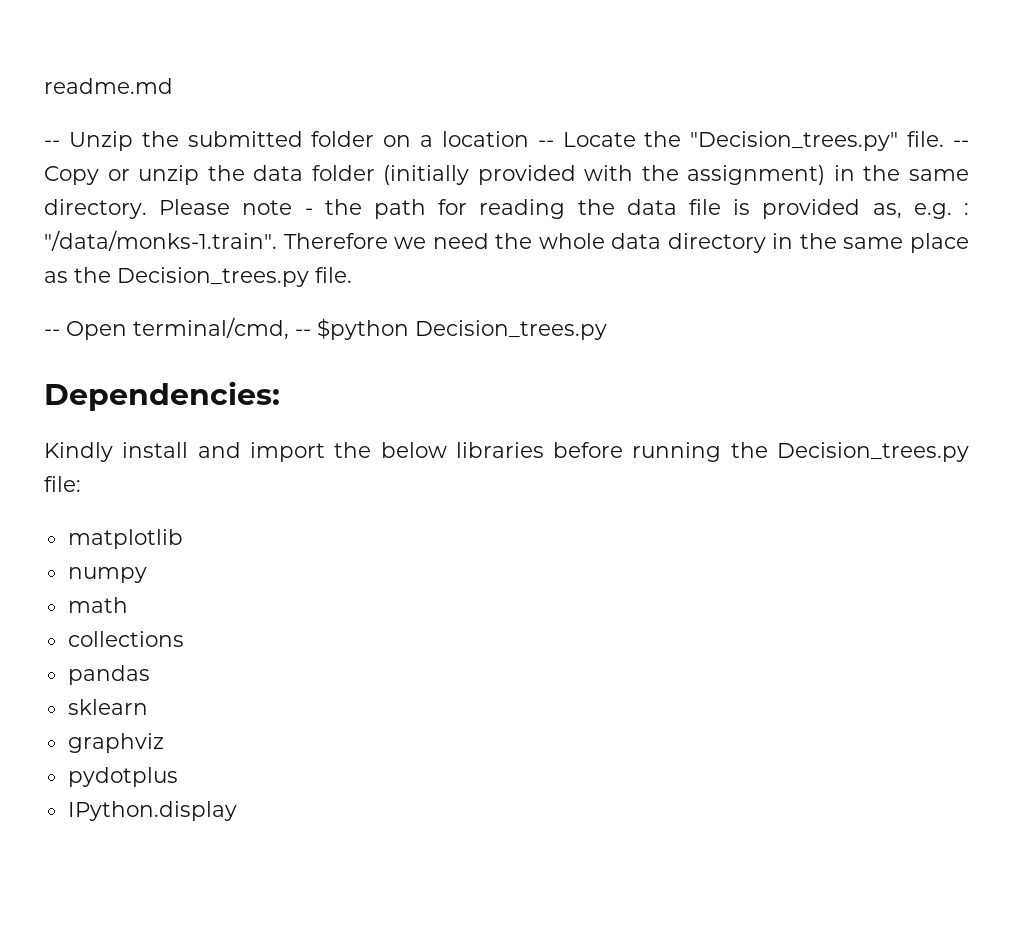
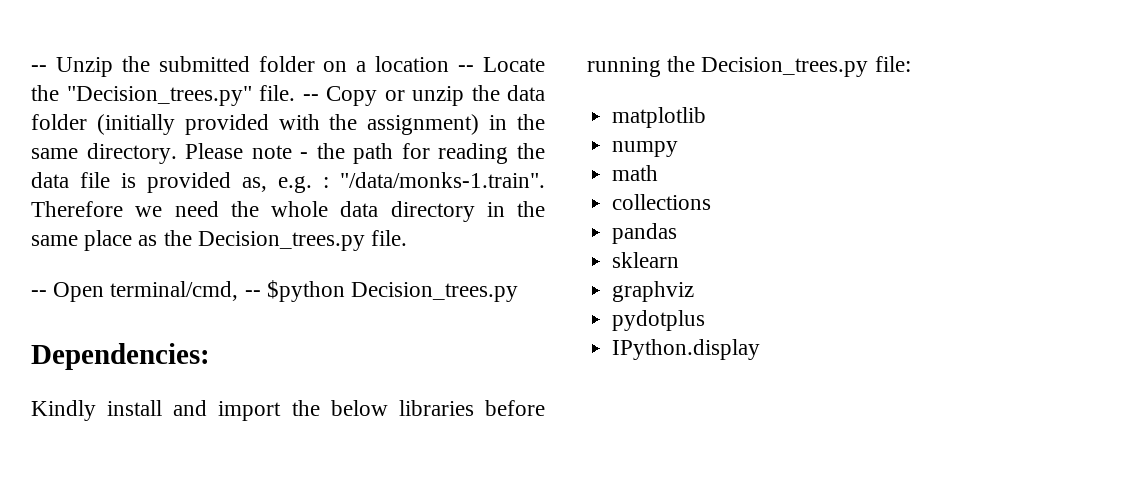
- readme.md

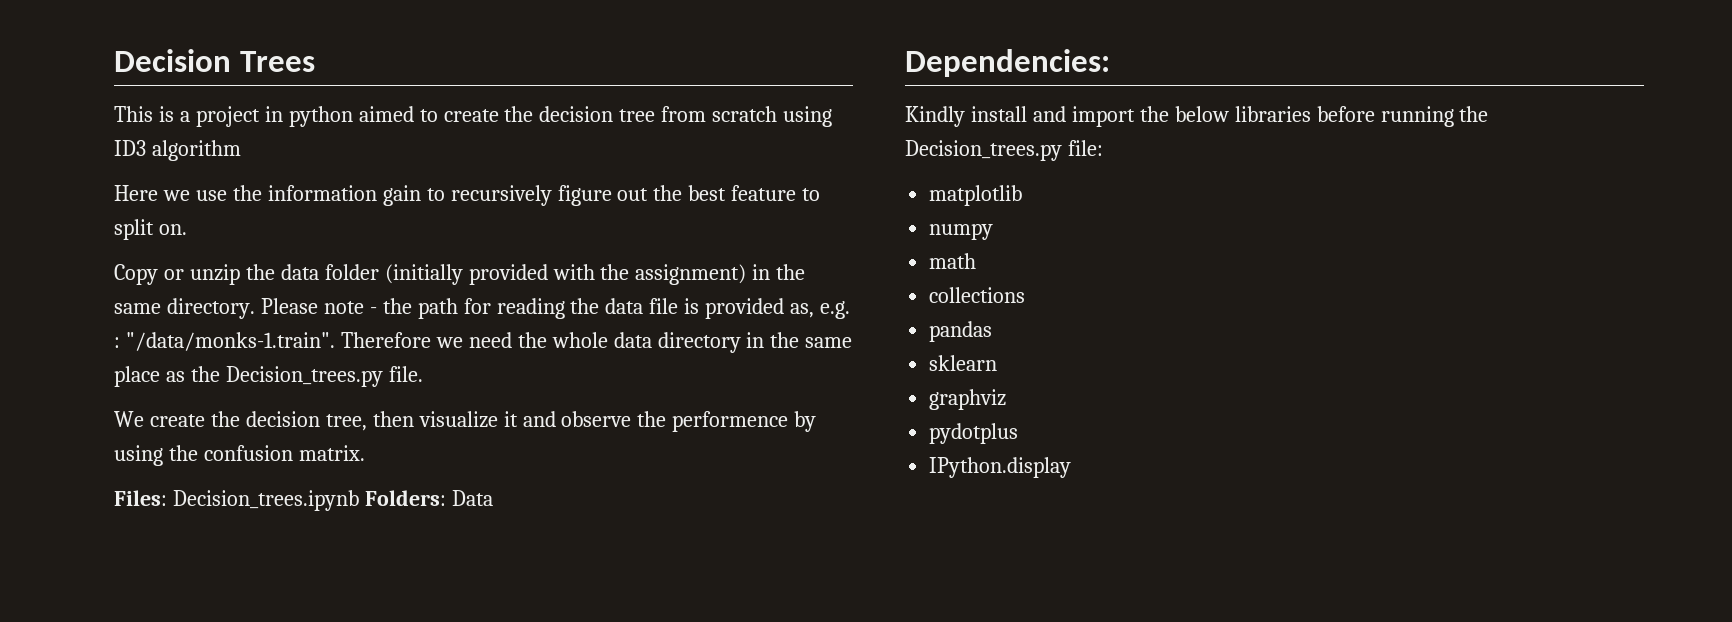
- -- Unzip the submitted folder on a location -- Locate the "Decision_trees.py" file. -- Copy or unzip the data folder (initially provided with the assignment) in the same directory.
+ Decision Trees
+ This is a project in python aimed to create the decision tree from scratch using ID3 algorithm
+ Here we use the information gain to recursively figure out the best feature to split on.
+ Copy or unzip the data folder (initially provided with the assignment) in the same directory.
- -- Open terminal/cmd, -- $python Decision_trees.py
+ We create the decision tree, then visualize it and observe the performence by using the confusion matrix.
+ Files: Decision_trees.ipynb Folders: Data

